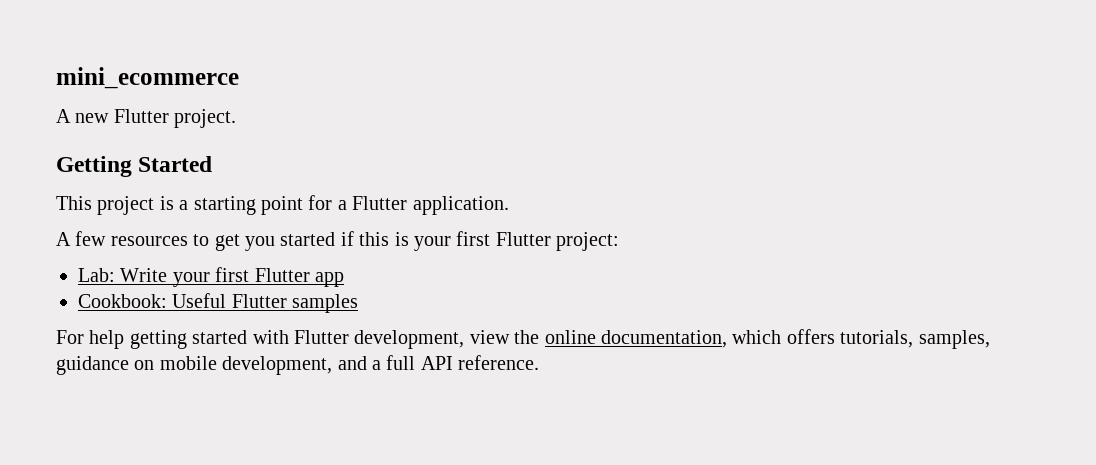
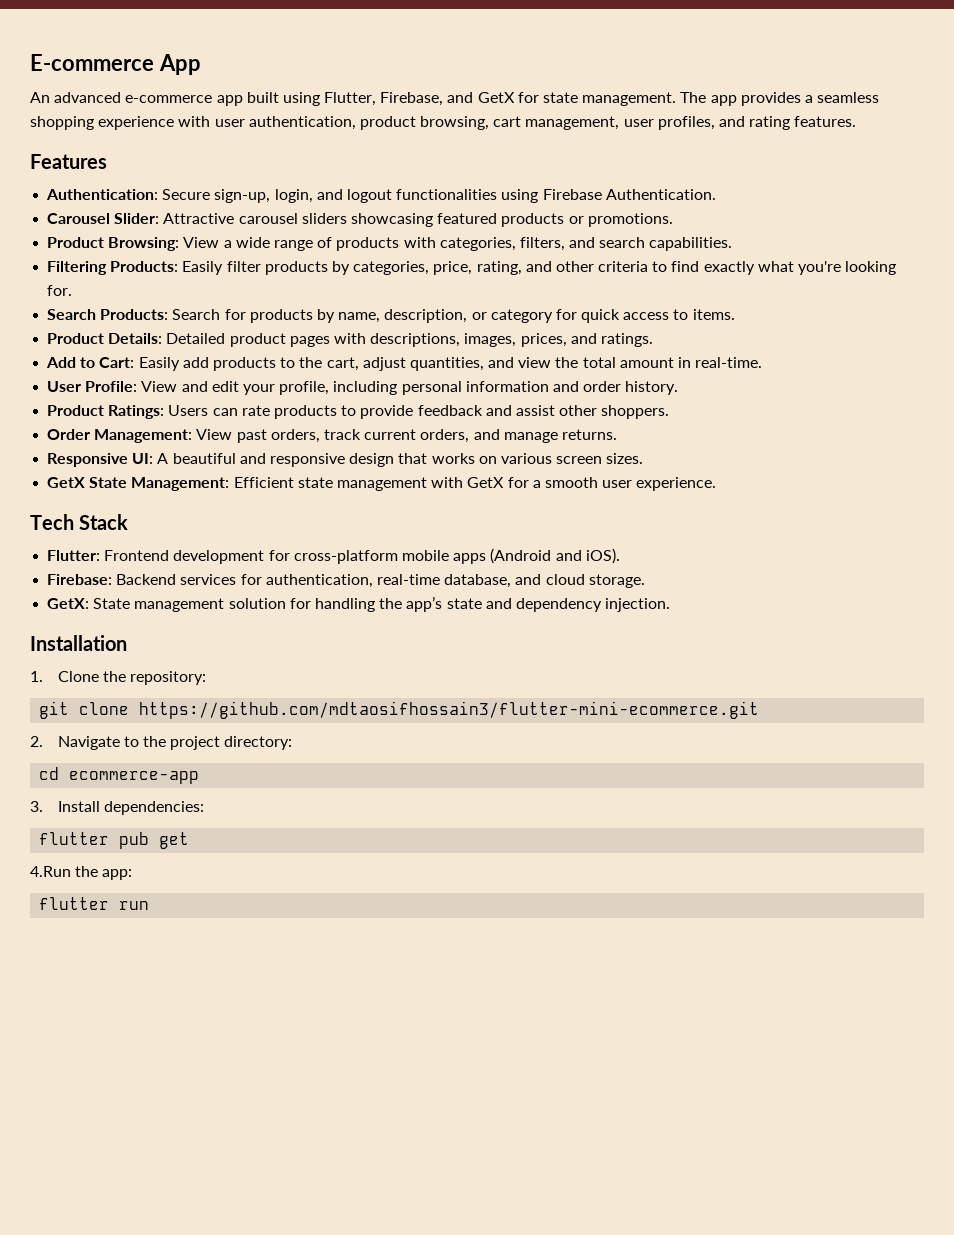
- mini_ecommerce
- A new Flutter project.
- Getting Started
- This project is a starting point for a Flutter application.
- A few resources to get you started if this is your first Flutter project:
- Lab: Write your first Flutter app
- Cookbook: Useful Flutter samples
- For help getting started with Flutter development, view the online documentation, which offers tutorials, samples, guidance on mobile development, and a full API reference.
+ E-commerce App
+ An advanced e-commerce app built using Flutter, Firebase, and GetX for state management. The app provides a seamless shopping experience with user authentication, product browsing, cart management, user profiles, and rating features.
+ Features
+ Authentication: Secure sign-up, login, and logout functionalities using Firebase Authentication.
+ Carousel Slider: Attractive carousel sliders showcasing featured products or promotions.
+ Product Browsing: View a wide range of products with categories, filters, and search capabilities.
+ Filtering Products: Easily filter products by categories, price, rating, and other criteria to find exactly what you're looking for.
+ Search Products: Search for products by name, description, or category for quick access to items.
+ Product Details: Detailed product pages with descriptions, images, prices, and ratings.
+ Add to Cart: Easily add products to the cart, adjust quantities, and view the total amount in real-time.
+ User Profile: View and edit your profile, including personal information and order history.
+ Product Ratings: Users can rate products to provide feedback and assist other shoppers.
+ Order Management: View past orders, track current orders, and manage returns.
+ Responsive UI: A beautiful and responsive design that works on various screen sizes.
+ GetX State Management: Efficient state management with GetX for a smooth user experience.
+ Tech Stack
+ Flutter: Frontend development for cross-platform mobile apps (Android and iOS).
+ Firebase: Backend services for authentication, real-time database, and cloud storage.
+ GetX: State management solution for handling the app’s state and dependency injection.
+ Installation
+ 1. Clone the repository:
+ git clone https://github.com/mdtaosifhossain3/flutter-mini-ecommerce.git
+ 2. Navigate to the project directory:
+ cd ecommerce-app
+ 3. Install dependencies:
+ flutter pub get
+ 4.Run the app:
+ flutter run

